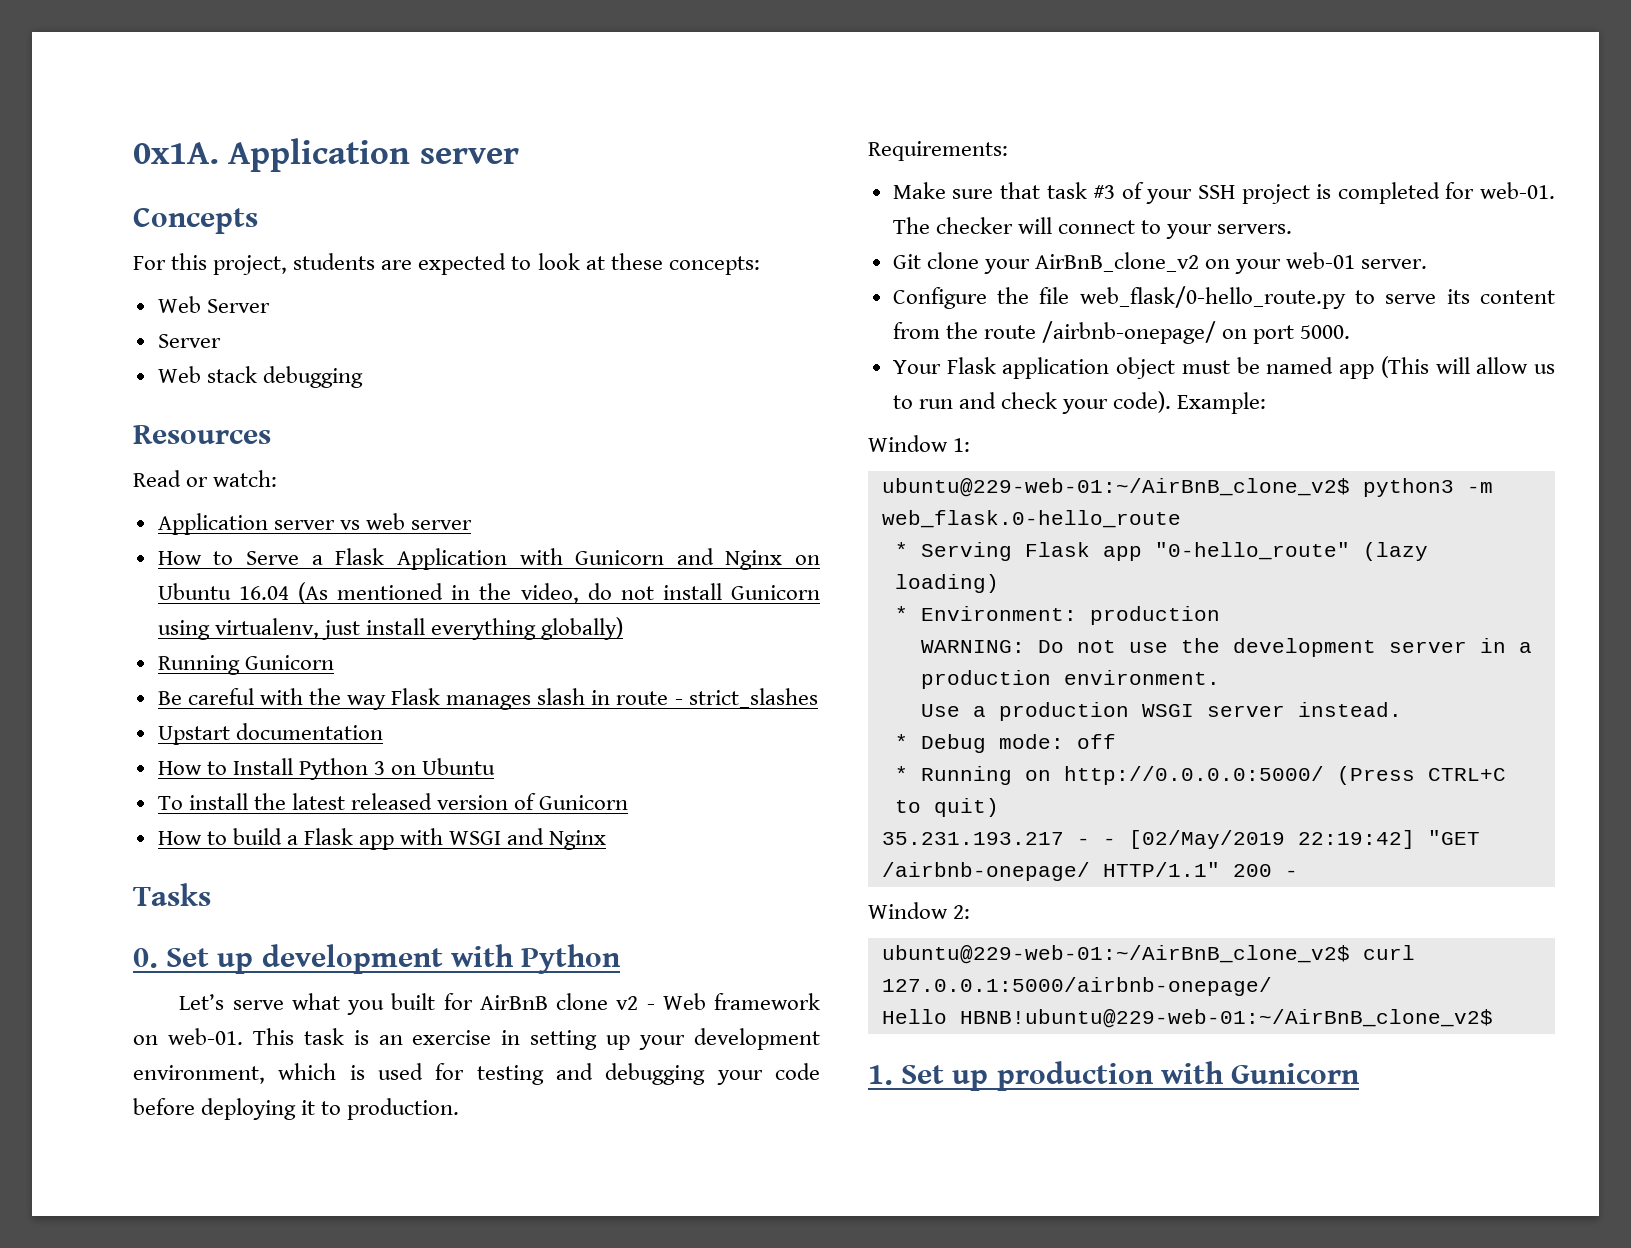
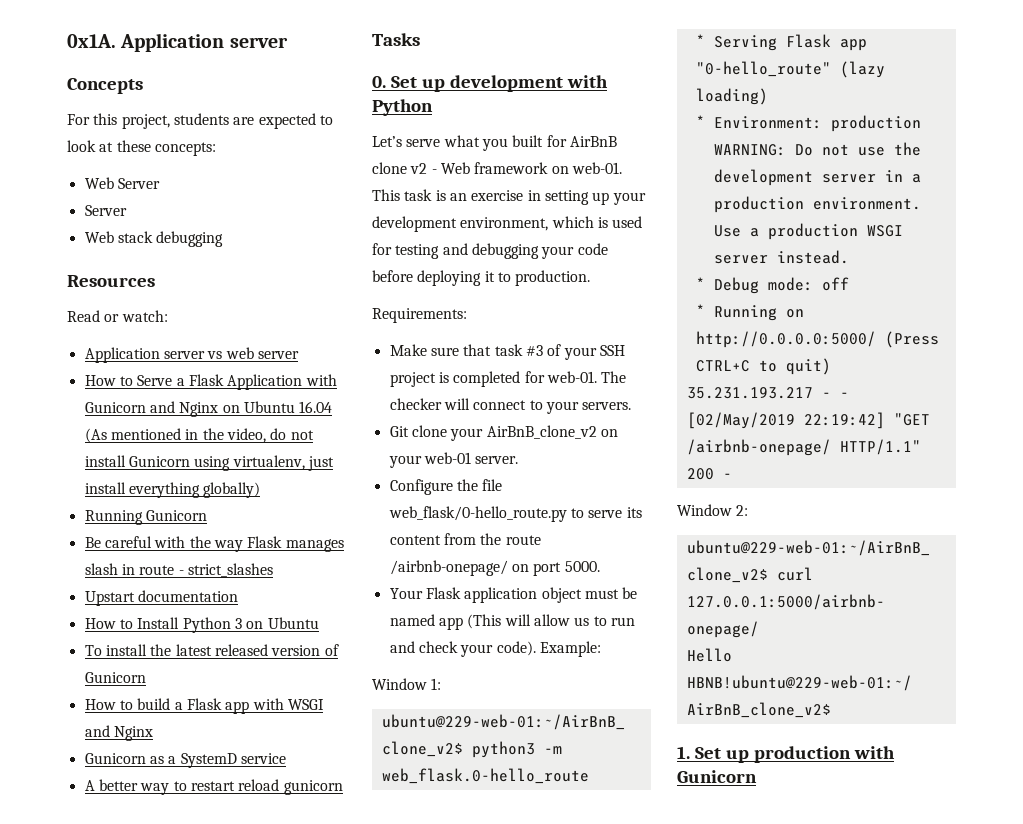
+ Gunicorn as a SystemD service
+ A better way to restart reload gunicorn

